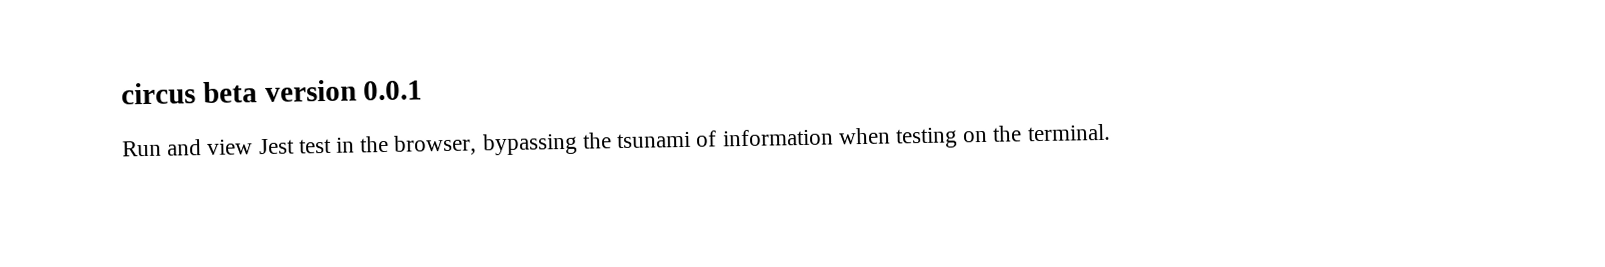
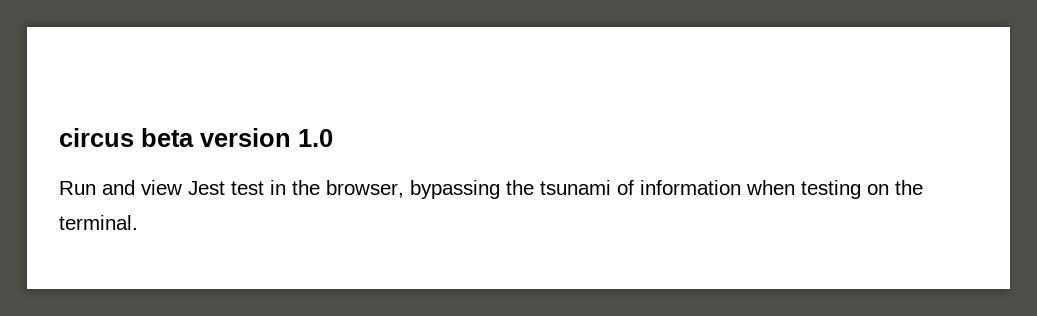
- circus beta version 0.0.1
+ circus beta version 1.0

